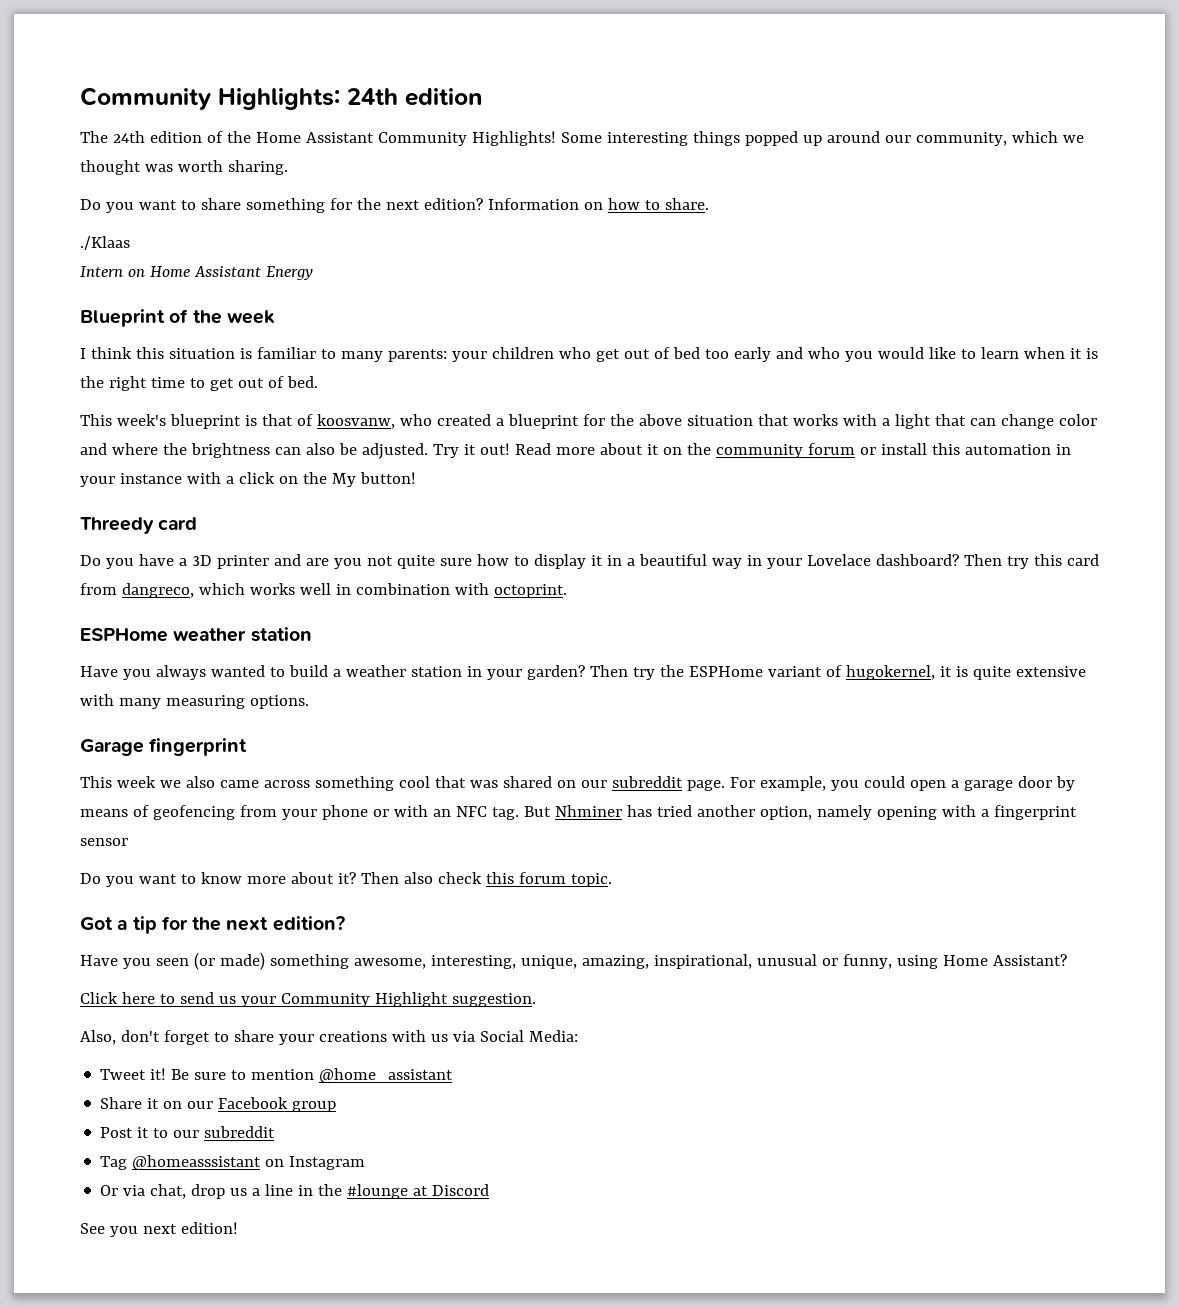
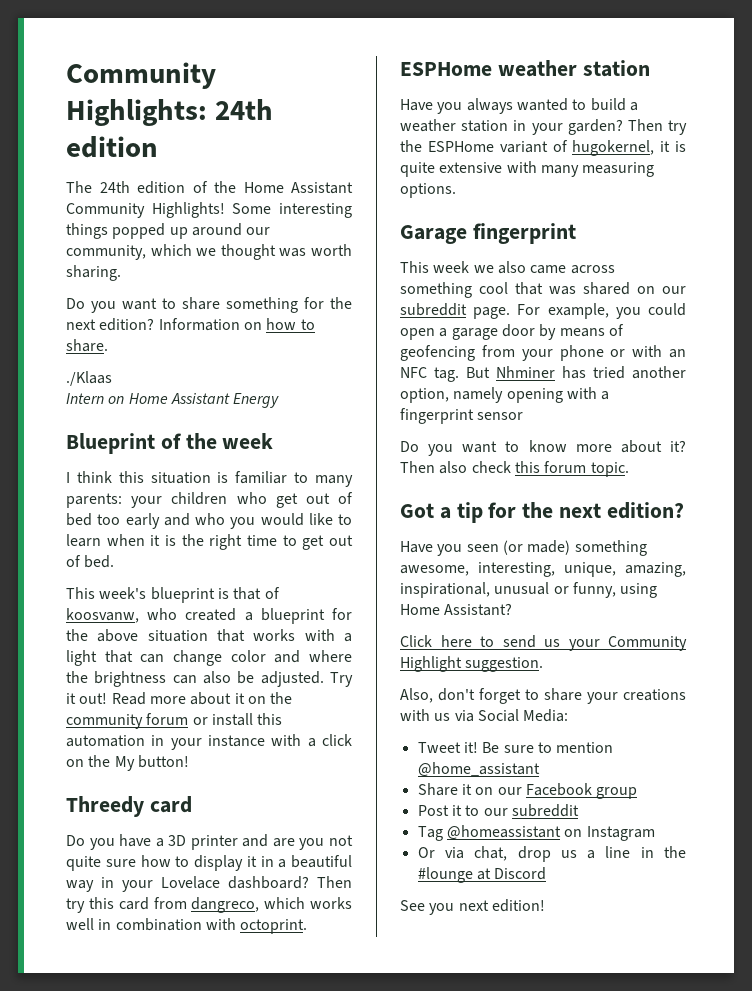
- Tag @homeasssistant on Instagram
+ Tag @homeassistant on Instagram

